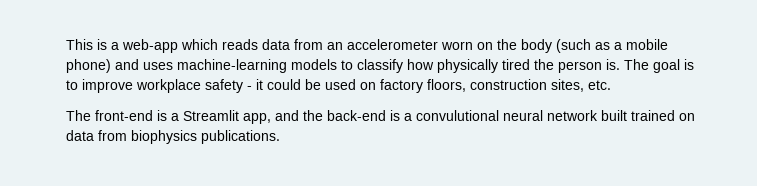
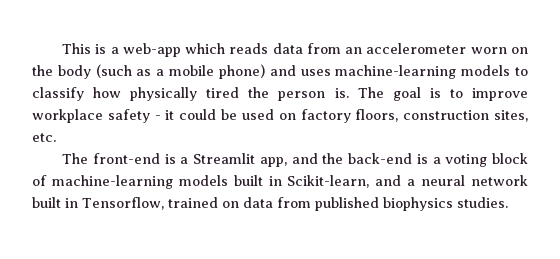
- The front-end is a Streamlit app, and the back-end is a convulutional neural network built trained on data from biophysics publications.
+ The front-end is a Streamlit app, and the back-end is a voting block of machine-learning models built in Scikit-learn, and a neural network built in Tensorflow, trained on data from published biophysics studies.

